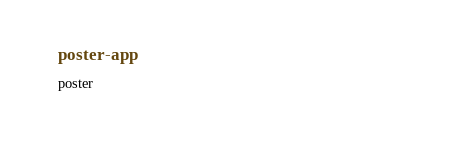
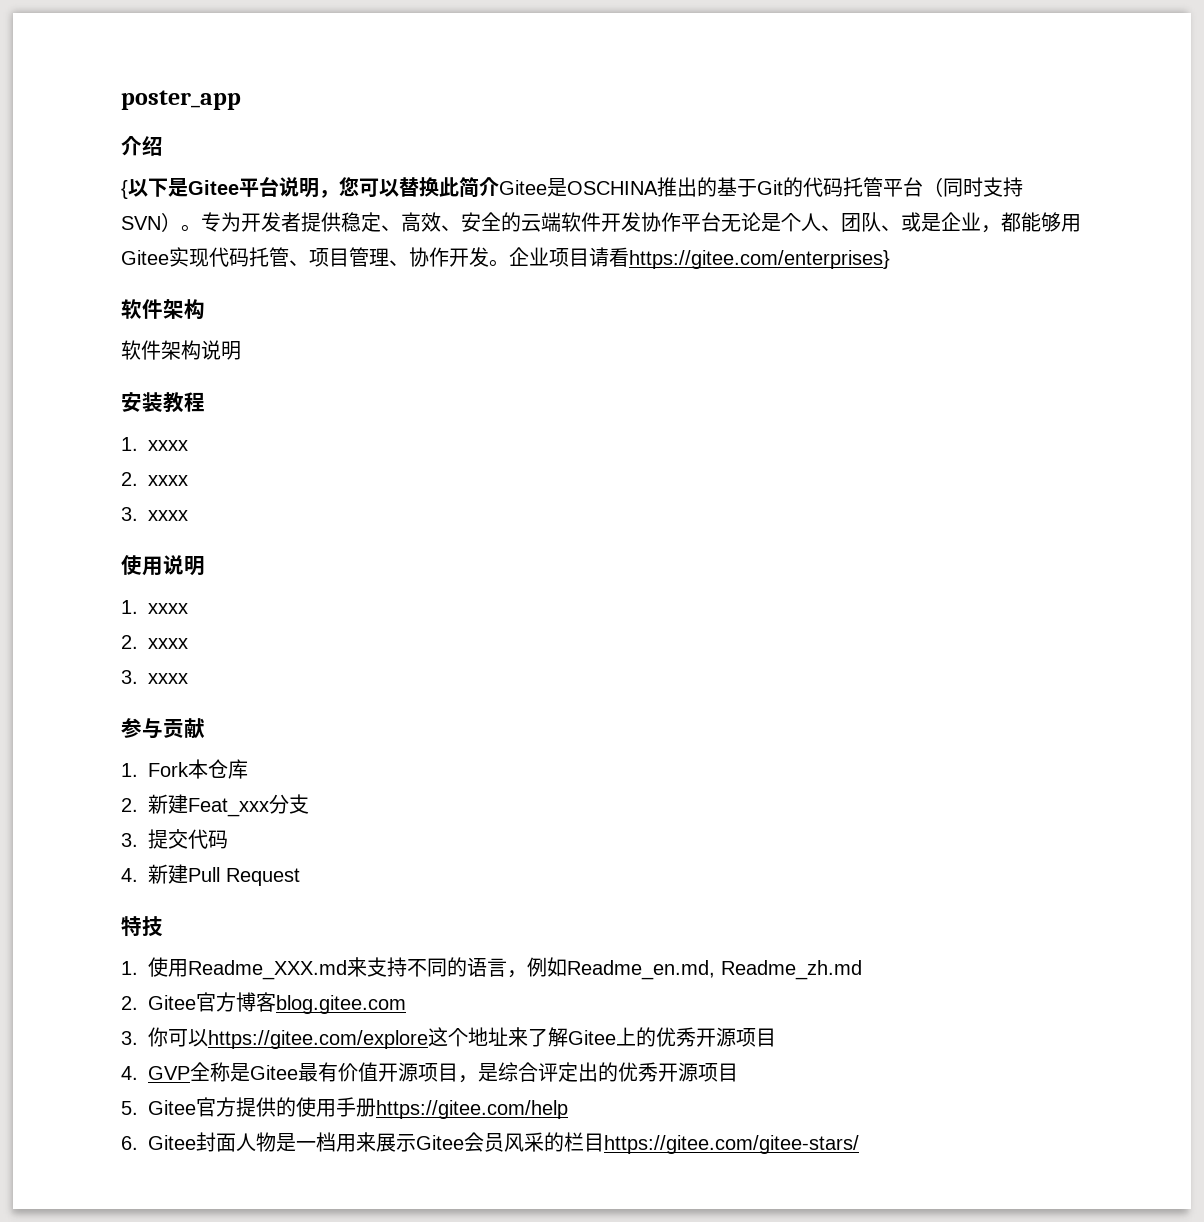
- poster-app
- poster
+ poster_app
+ 介绍
+ {以下是Gitee平台说明，您可以替换此简介Gitee是OSCHINA推出的基于Git的代码托管平台（同时支持SVN）。专为开发者提供稳定、高效、安全的云端软件开发协作平台无论是个人、团队、或是企业，都能够用Gitee实现代码托管、项目管理、协作开发。企业项目请看https://gitee.com/enterprises}
+ 软件架构
+ 软件架构说明
+ 安装教程
+ 1. xxxx
+ 2. xxxx
+ 3. xxxx
+ 使用说明
+ 1. xxxx
+ 2. xxxx
+ 3. xxxx
+ 参与贡献
+ 1. Fork本仓库
+ 2.新建Feat_xxx分支
+ 3.提交代码
+ 4.新建Pull Request
+ 特技
+ 1.使用Readme_XXX.md来支持不同的语言，例如Readme_en.md, Readme_zh.md
+ 2. Gitee官方博客blog.gitee.com
+ 3.你可以https://gitee.com/explore这个地址来了解Gitee上的优秀开源项目
+ 4. GVP全称是Gitee最有价值开源项目，是综合评定出的优秀开源项目
+ 5. Gitee官方提供的使用手册https://gitee.com/help
+ 6. Gitee封面人物是一档用来展示Gitee会员风采的栏目https://gitee.com/gitee-stars/

